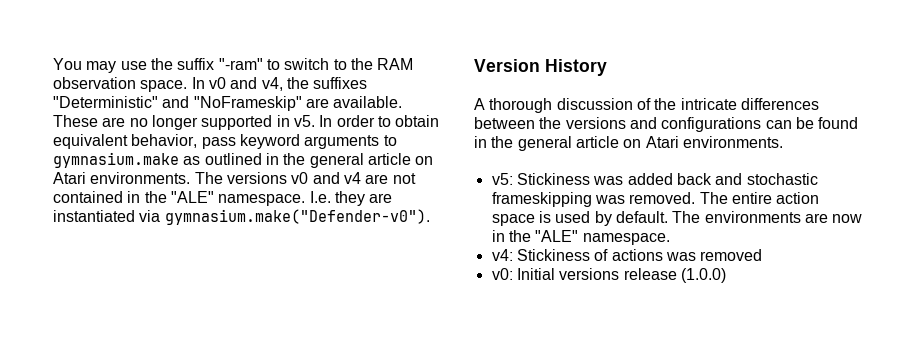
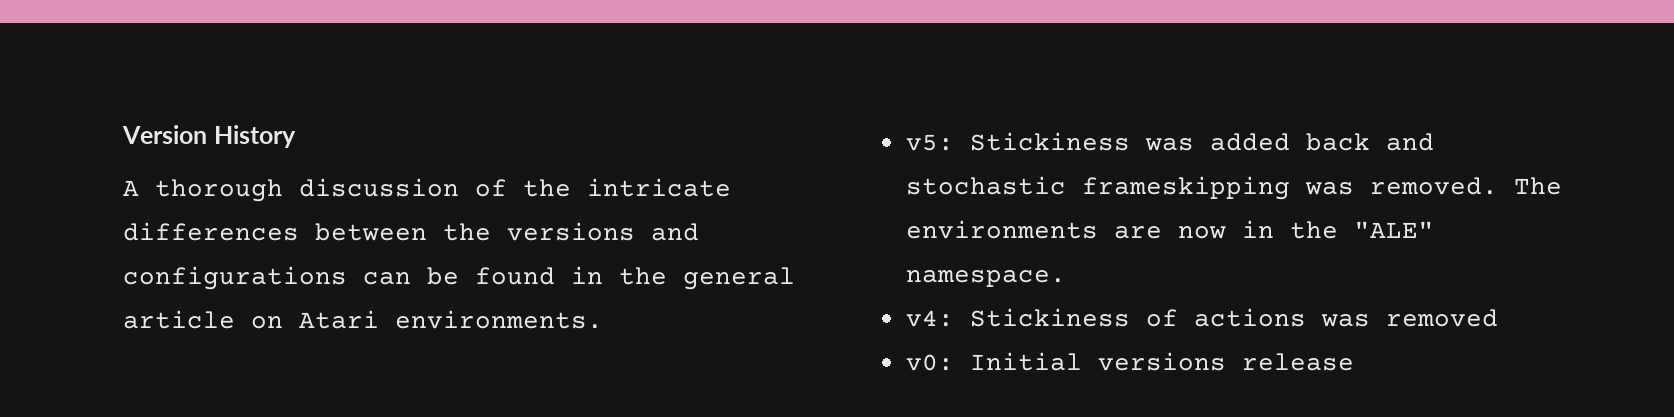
- You may use the suffix "-ram" to switch to the RAM observation space. In v0 and v4, the suffixes "Deterministic" and "NoFrameskip" are available. These are no longer supported in v5. In order to obtain equivalent behavior, pass keyword arguments to gymnasium.make as outlined in the general article on Atari environments. The versions v0 and v4 are not contained in the "ALE" namespace. I.e. they are instantiated via gymnasium.make("Defender-v0").
- The entire action space is used by default. The environments are now in the "ALE" namespace.
+ The environments are now in the "ALE" namespace.
- v0: Initial versions release (1.0.0)
+ v0: Initial versions release

